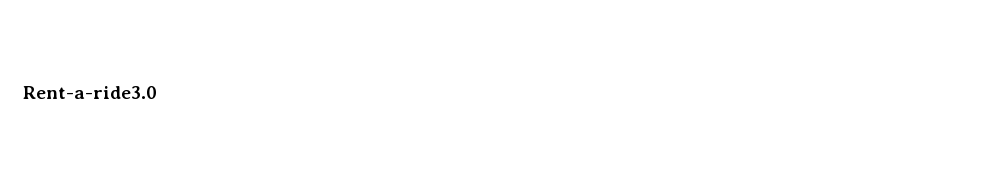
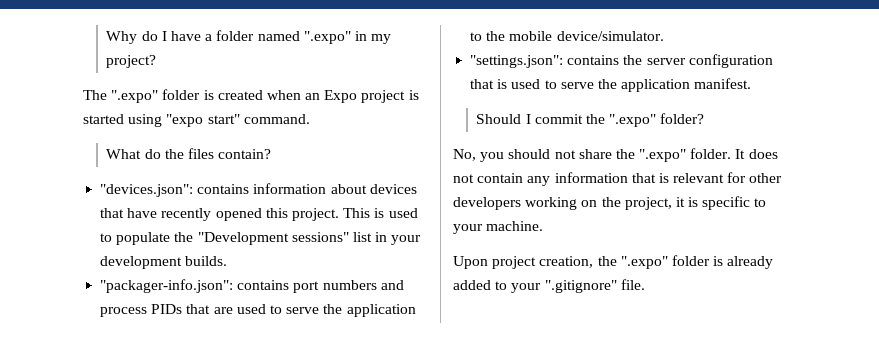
- Rent-a-ride3.0
+ Why do I have a folder named ".expo" in my project?
+ The ".expo" folder is created when an Expo project is started using "expo start" command.
+ What do the files contain?
+ "devices.json": contains information about devices that have recently opened this project. This is used to populate the "Development sessions" list in your development builds.
+ "packager-info.json": contains port numbers and process PIDs that are used to serve the application to the mobile device/simulator.
+ "settings.json": contains the server configuration that is used to serve the application manifest.
+ Should I commit the ".expo" folder?
+ No, you should not share the ".expo" folder. It does not contain any information that is relevant for other developers working on the project, it is specific to your machine.
+ Upon project creation, the ".expo" folder is already added to your ".gitignore" file.

